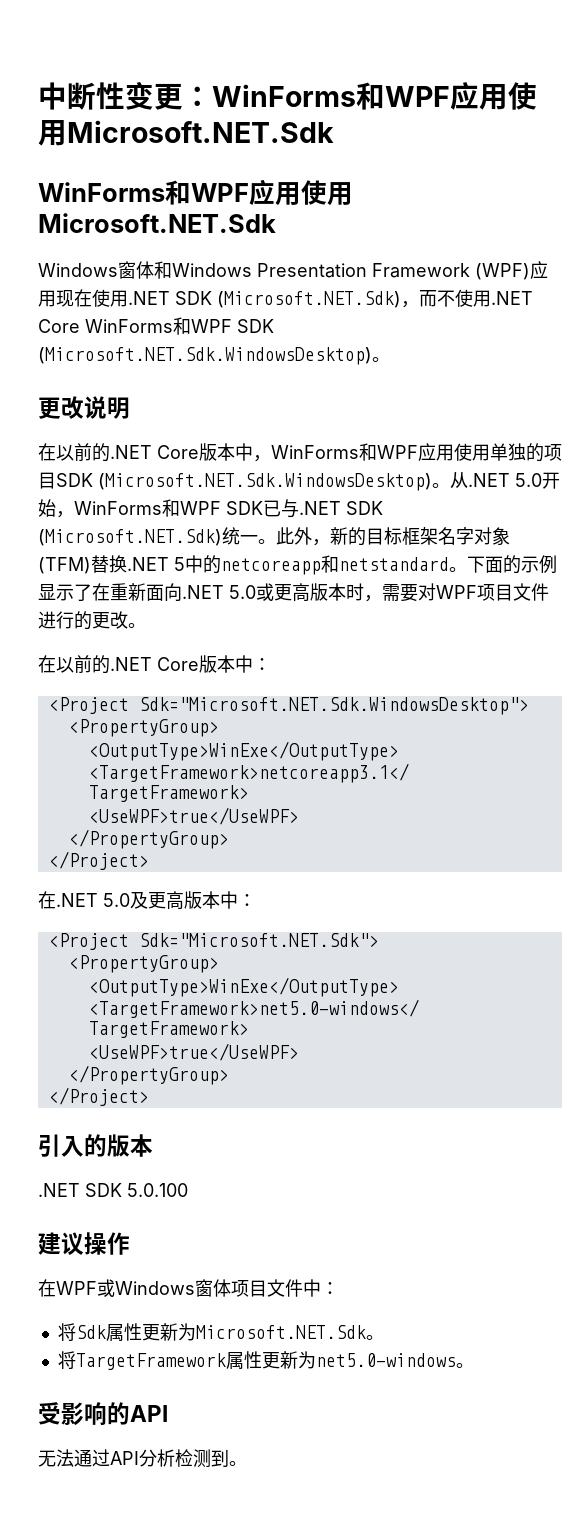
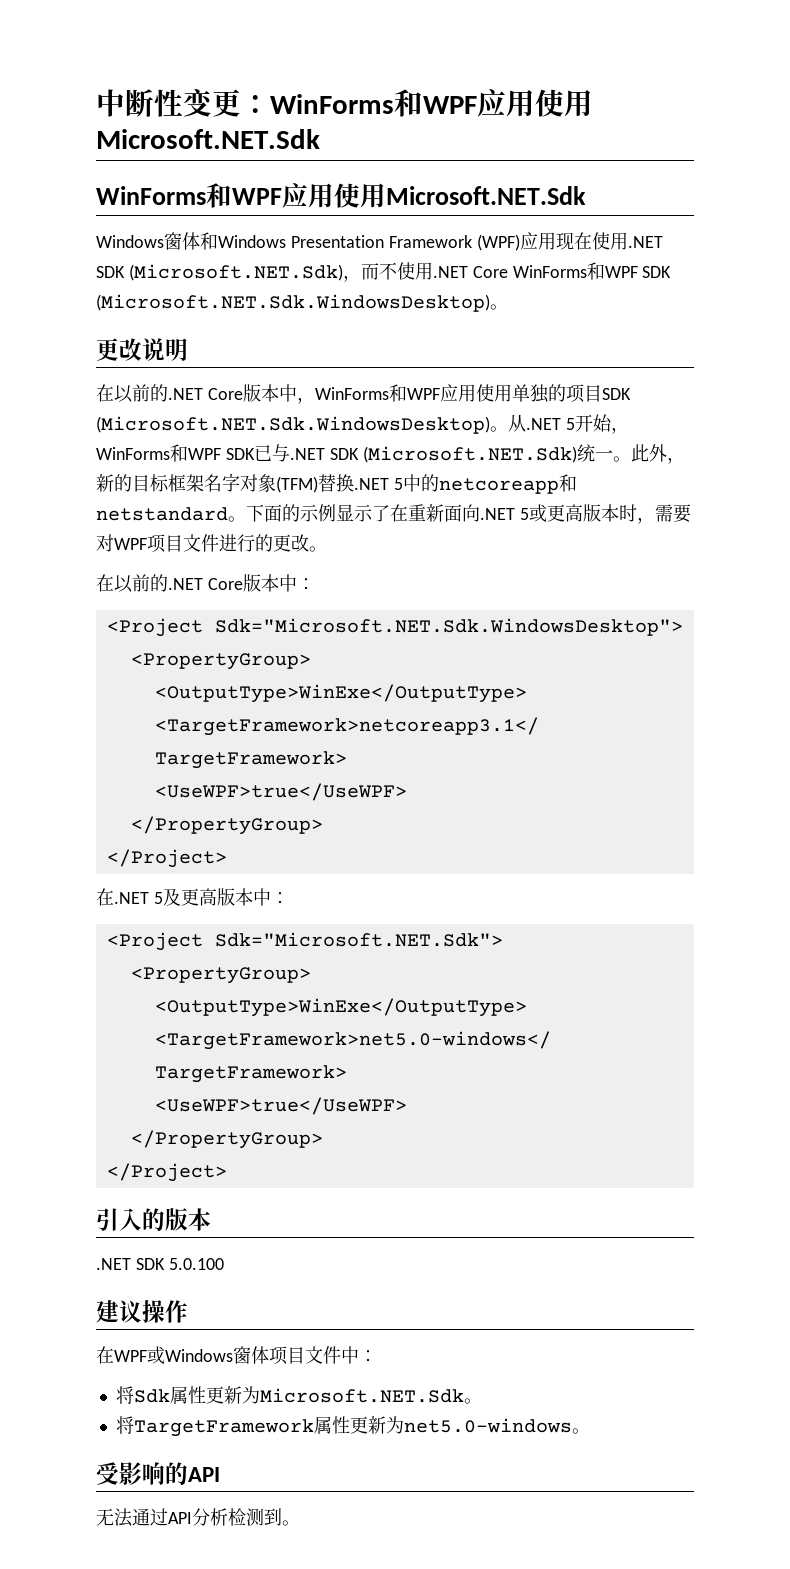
- 从.NET 5.0开始，WinForms和WPF SDK已与.NET SDK (Microsoft.NET.Sdk)统一。
+ 从.NET 5开始，WinForms和WPF SDK已与.NET SDK (Microsoft.NET.Sdk)统一。
- 下面的示例显示了在重新面向.NET 5.0或更高版本时，需要对WPF项目文件进行的更改。
+ 下面的示例显示了在重新面向.NET 5或更高版本时，需要对WPF项目文件进行的更改。
- 在.NET 5.0及更高版本中：
+ 在.NET 5及更高版本中：

